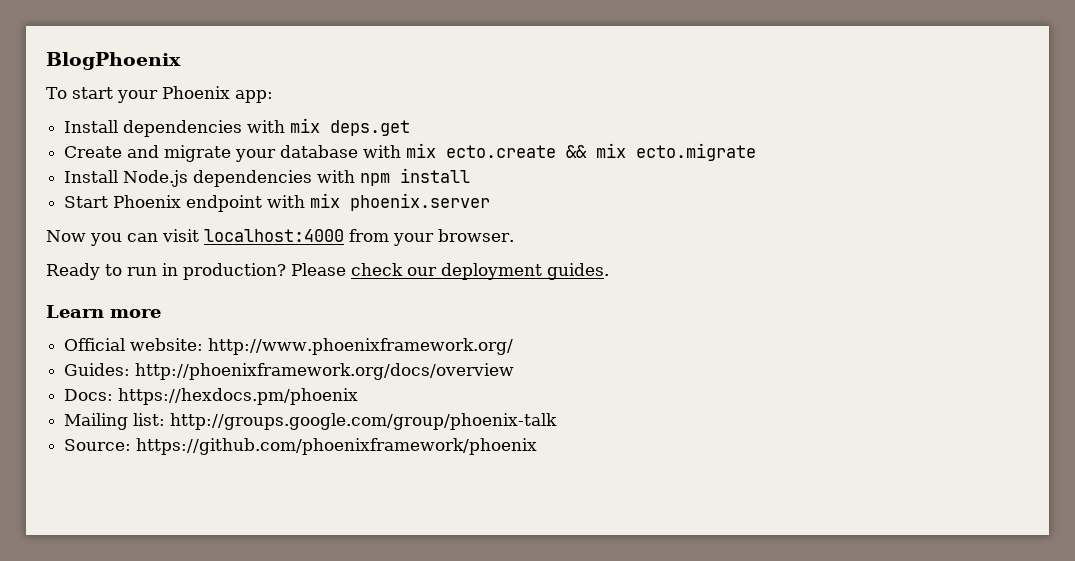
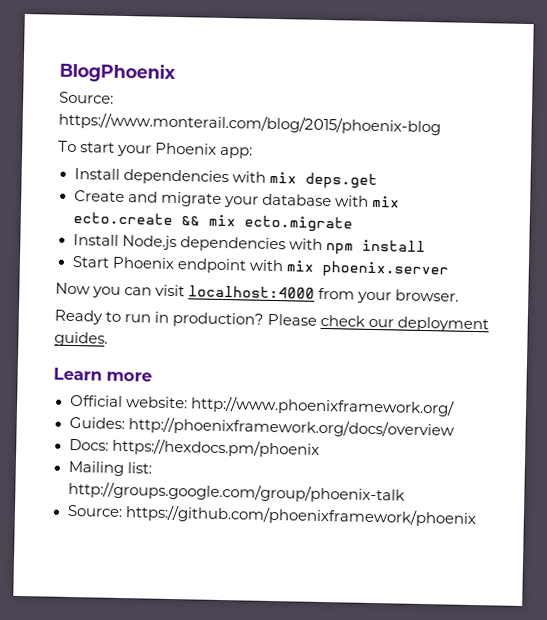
+ Source: https://www.monterail.com/blog/2015/phoenix-blog

